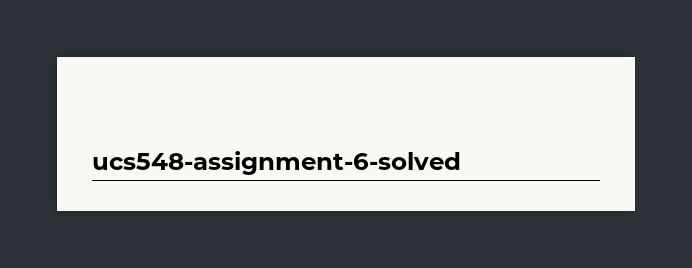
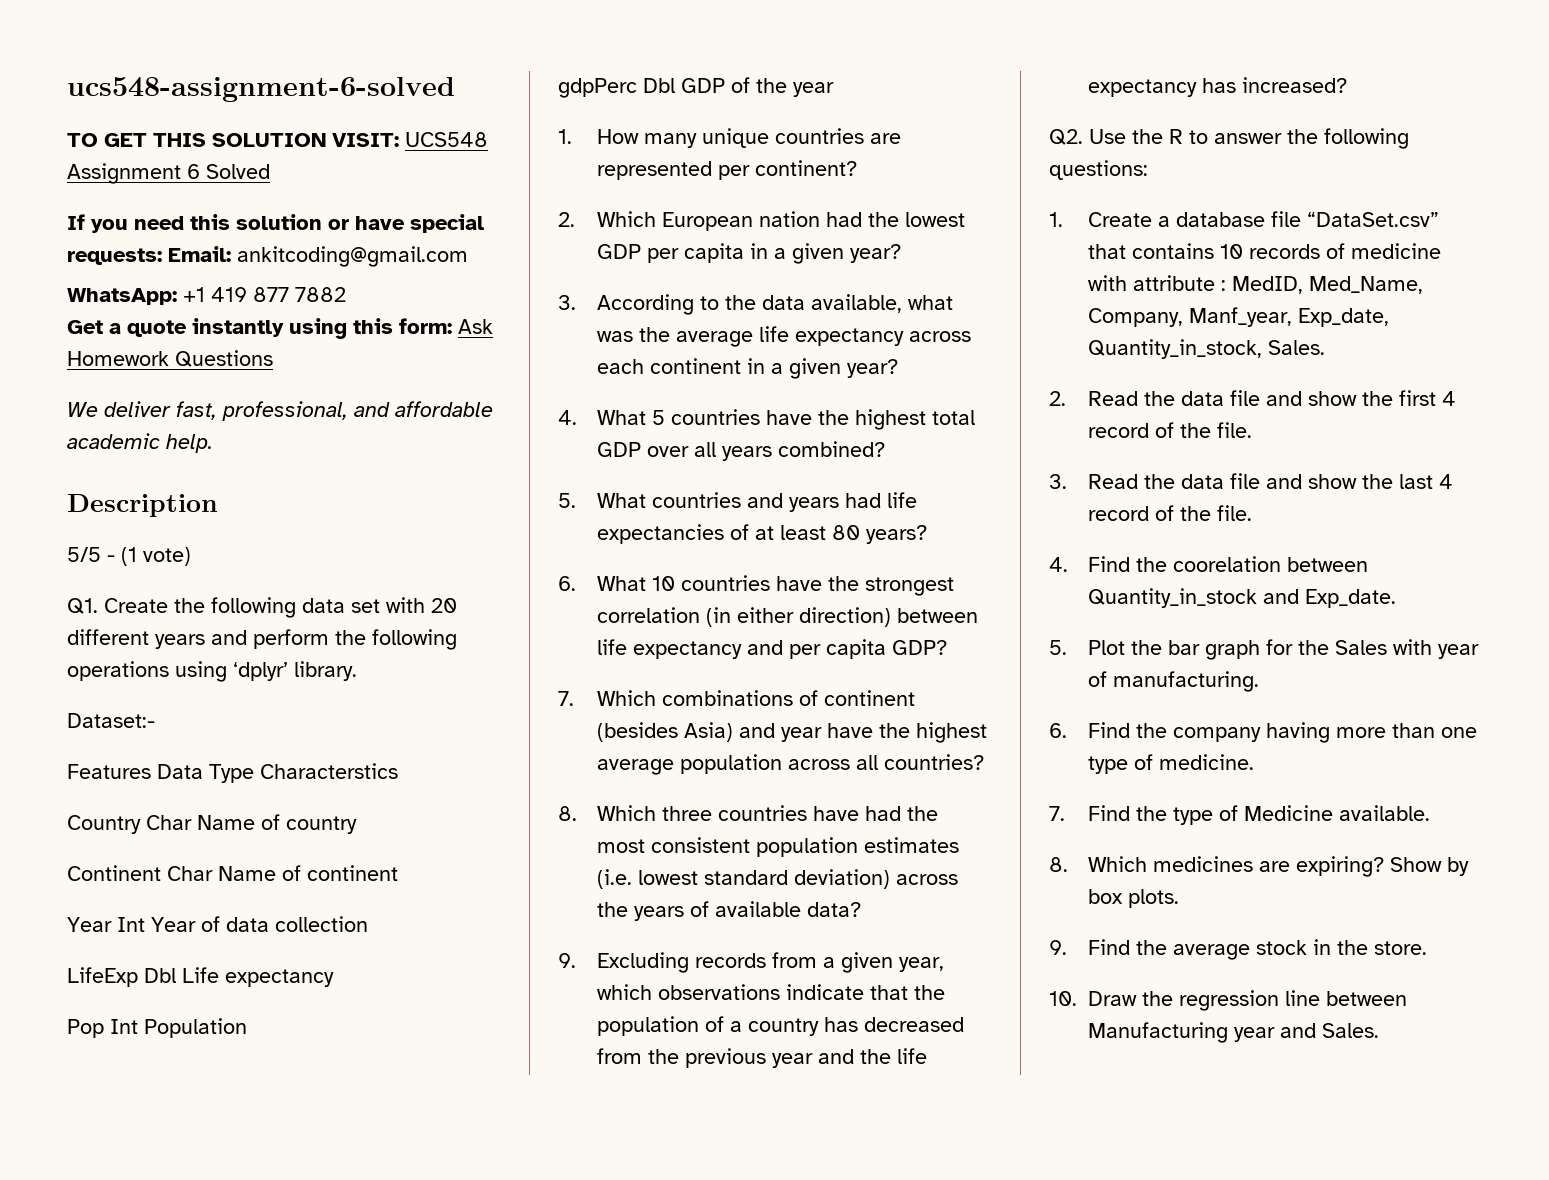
+ TO GET THIS SOLUTION VISIT: UCS548 Assignment 6 Solved
+ If you need this solution or have special requests: Email: ankitcoding@gmail.com
+ WhatsApp: +1 419 877 7882
+ Get a quote instantly using this form: Ask Homework Questions
+ We deliver fast, professional, and affordable academic help.
+ Description
+ 5/5 - (1 vote)
+ Q1. Create the following data set with 20 different years and perform the following operations using ‘dplyr’ library.
+ Dataset:-
+ Features Data Type Characterstics
+ Country Char Name of country
+ Continent Char Name of continent
+ Year Int Year of data collection
+ LifeExp Dbl Life expectancy
+ Pop Int Population
+ gdpPerc Dbl GDP of the year
+ 1. How many unique countries are represented per continent?
+ 2. Which European nation had the lowest GDP per capita in a given year?
+ 3. According to the data available, what was the average life expectancy across each continent in a given year?
+ 4. What 5 countries have the highest total GDP over all years combined?
+ 5. What countries and years had life expectancies of at least 80 years?
+ 6. What 10 countries have the strongest correlation (in either direction) between life expectancy and per capita GDP?
+ 7. Which combinations of continent (besides Asia) and year have the highest average population across all countries?
+ 8. Which three countries have had the most consistent population estimates (i.e. lowest standard deviation) across the years of available data?
+ 9. Excluding records from a given year, which observations indicate that the population of a country has decreased from the previous year and the life expectancy has increased?
+ Q2. Use the R to answer the following questions:
+ 1. Create a database file “DataSet.csv” that contains 10 records of medicine with attribute : MedID, Med_Name, Company, Manf_year, Exp_date, Quantity_in_stock, Sales.
+ 2. Read the data file and show the first 4 record of the file.
+ 3. Read the data file and show the last 4 record of the file.
+ 4. Find the coorelation between Quantity_in_stock and Exp_date.
+ 5. Plot the bar graph for the Sales with year of manufacturing.
+ 6. Find the company having more than one type of medicine.
+ 7. Find the type of Medicine available.
+ 8. Which medicines are expiring? Show by box plots.
+ 9. Find the average stock in the store.
+ 10. Draw the regression line between Manufacturing year and Sales.

